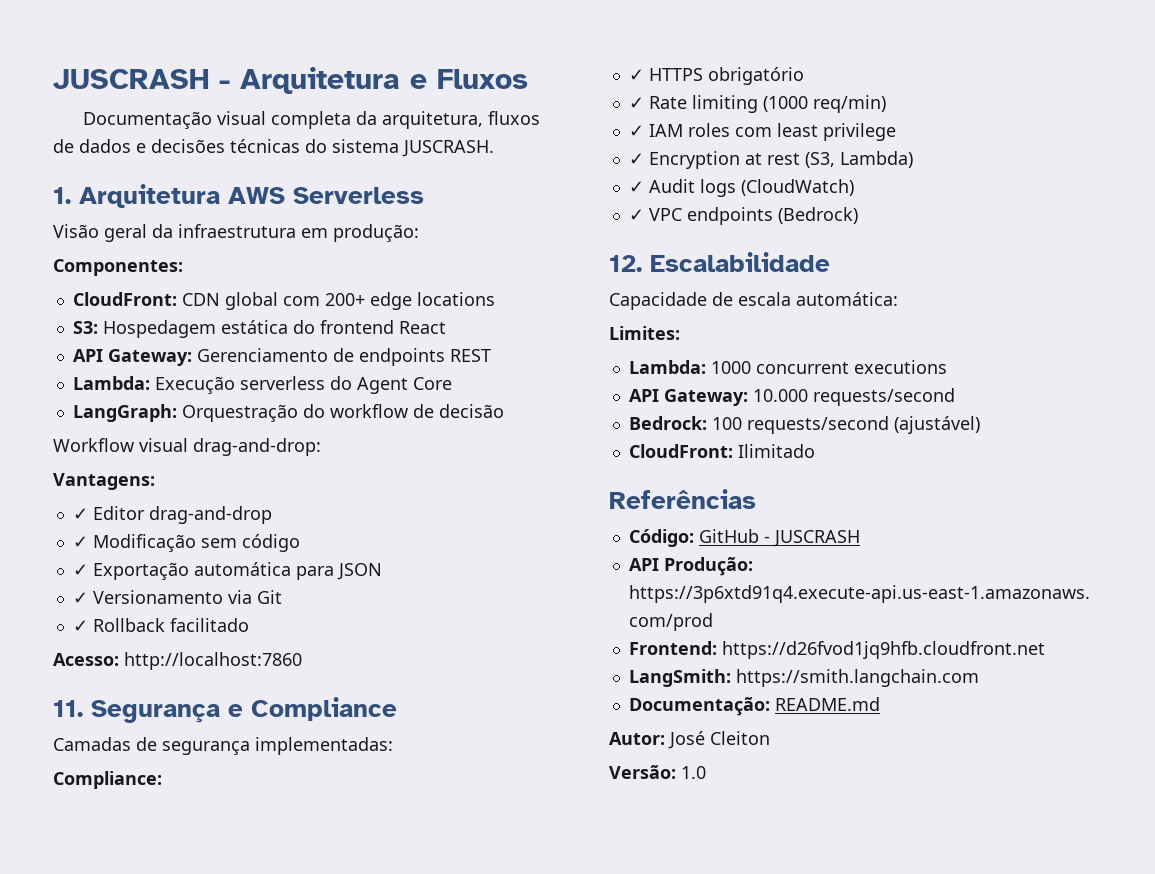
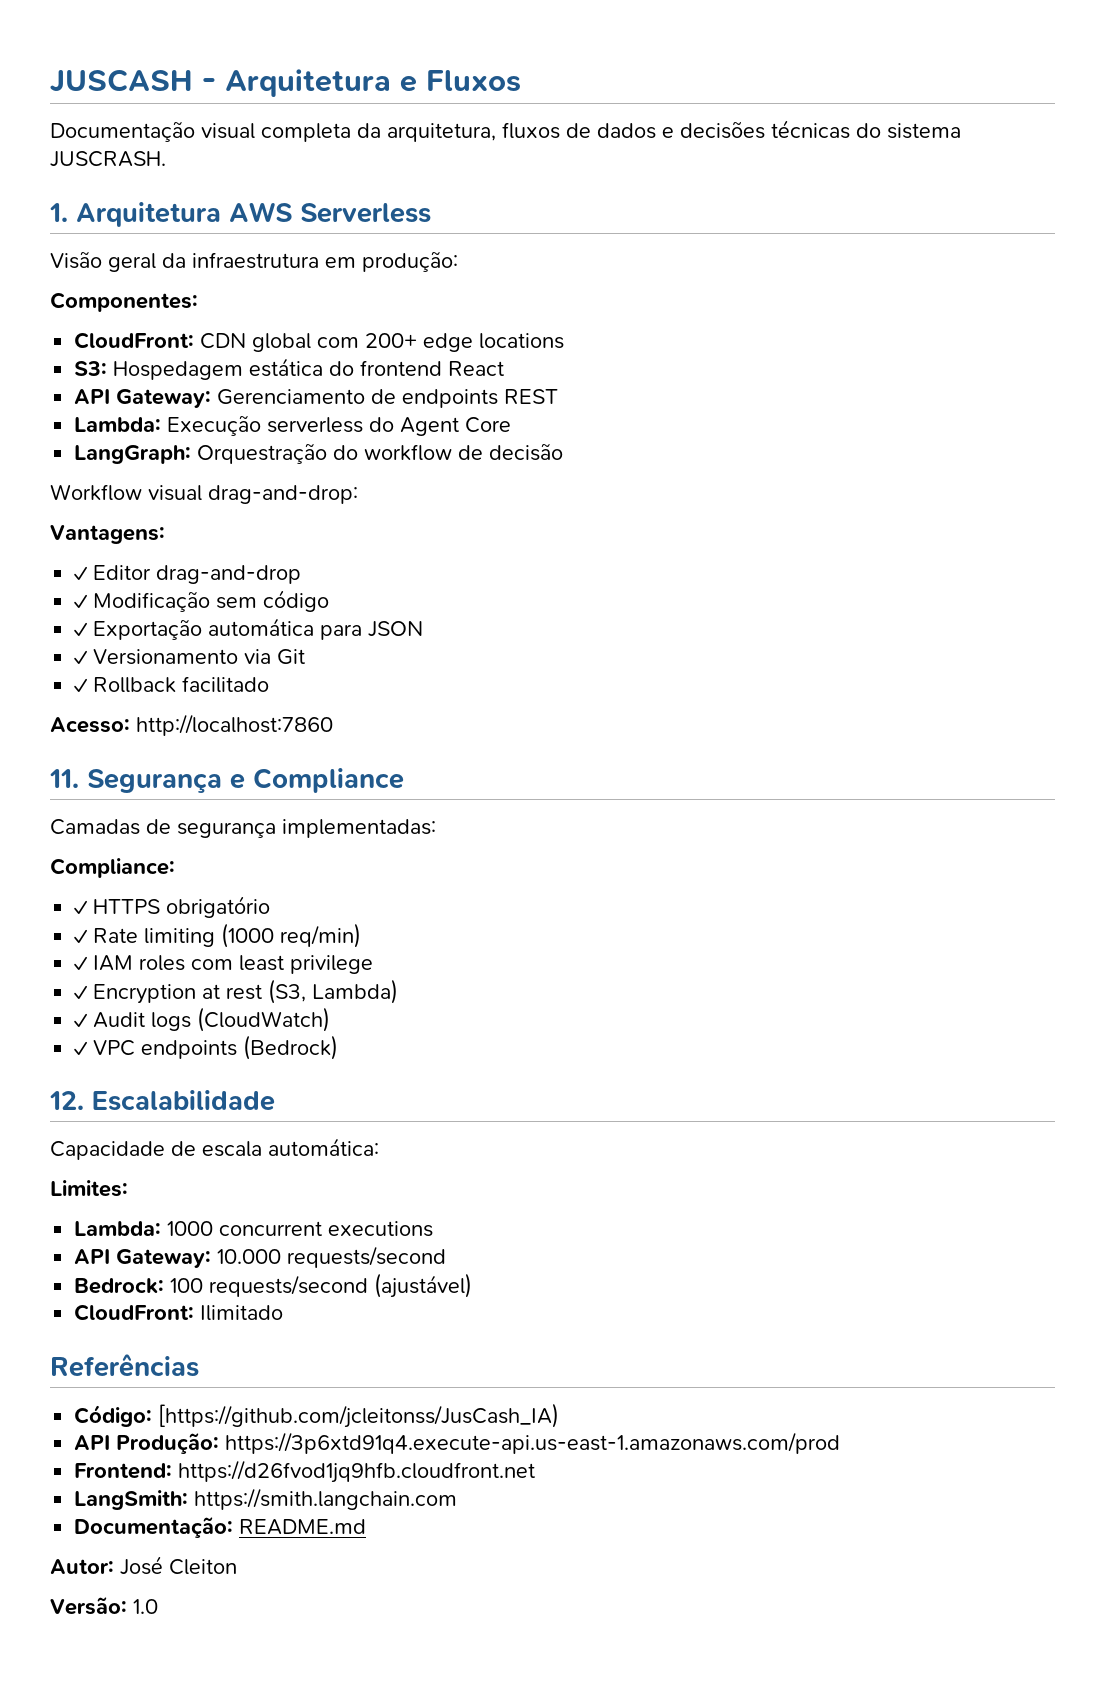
- JUSCRASH - Arquitetura e Fluxos
+ JUSCASH - Arquitetura e Fluxos
- Código: GitHub - JUSCRASH
+ Código: [https://github.com/jcleitonss/JusCash_IA)

